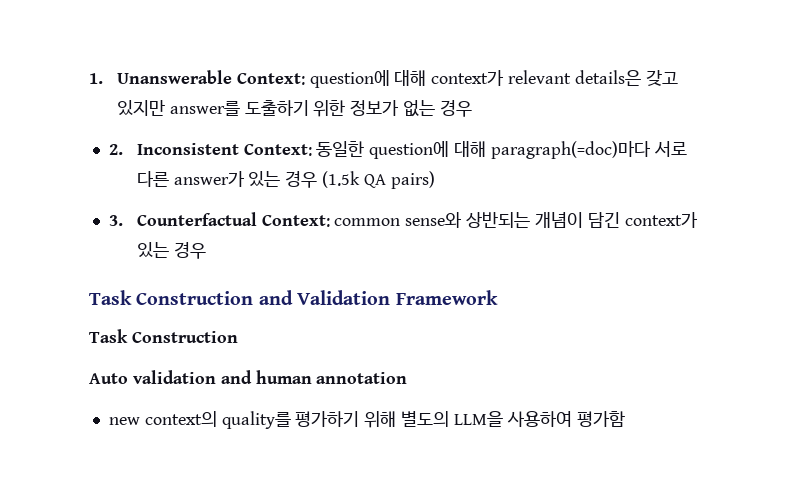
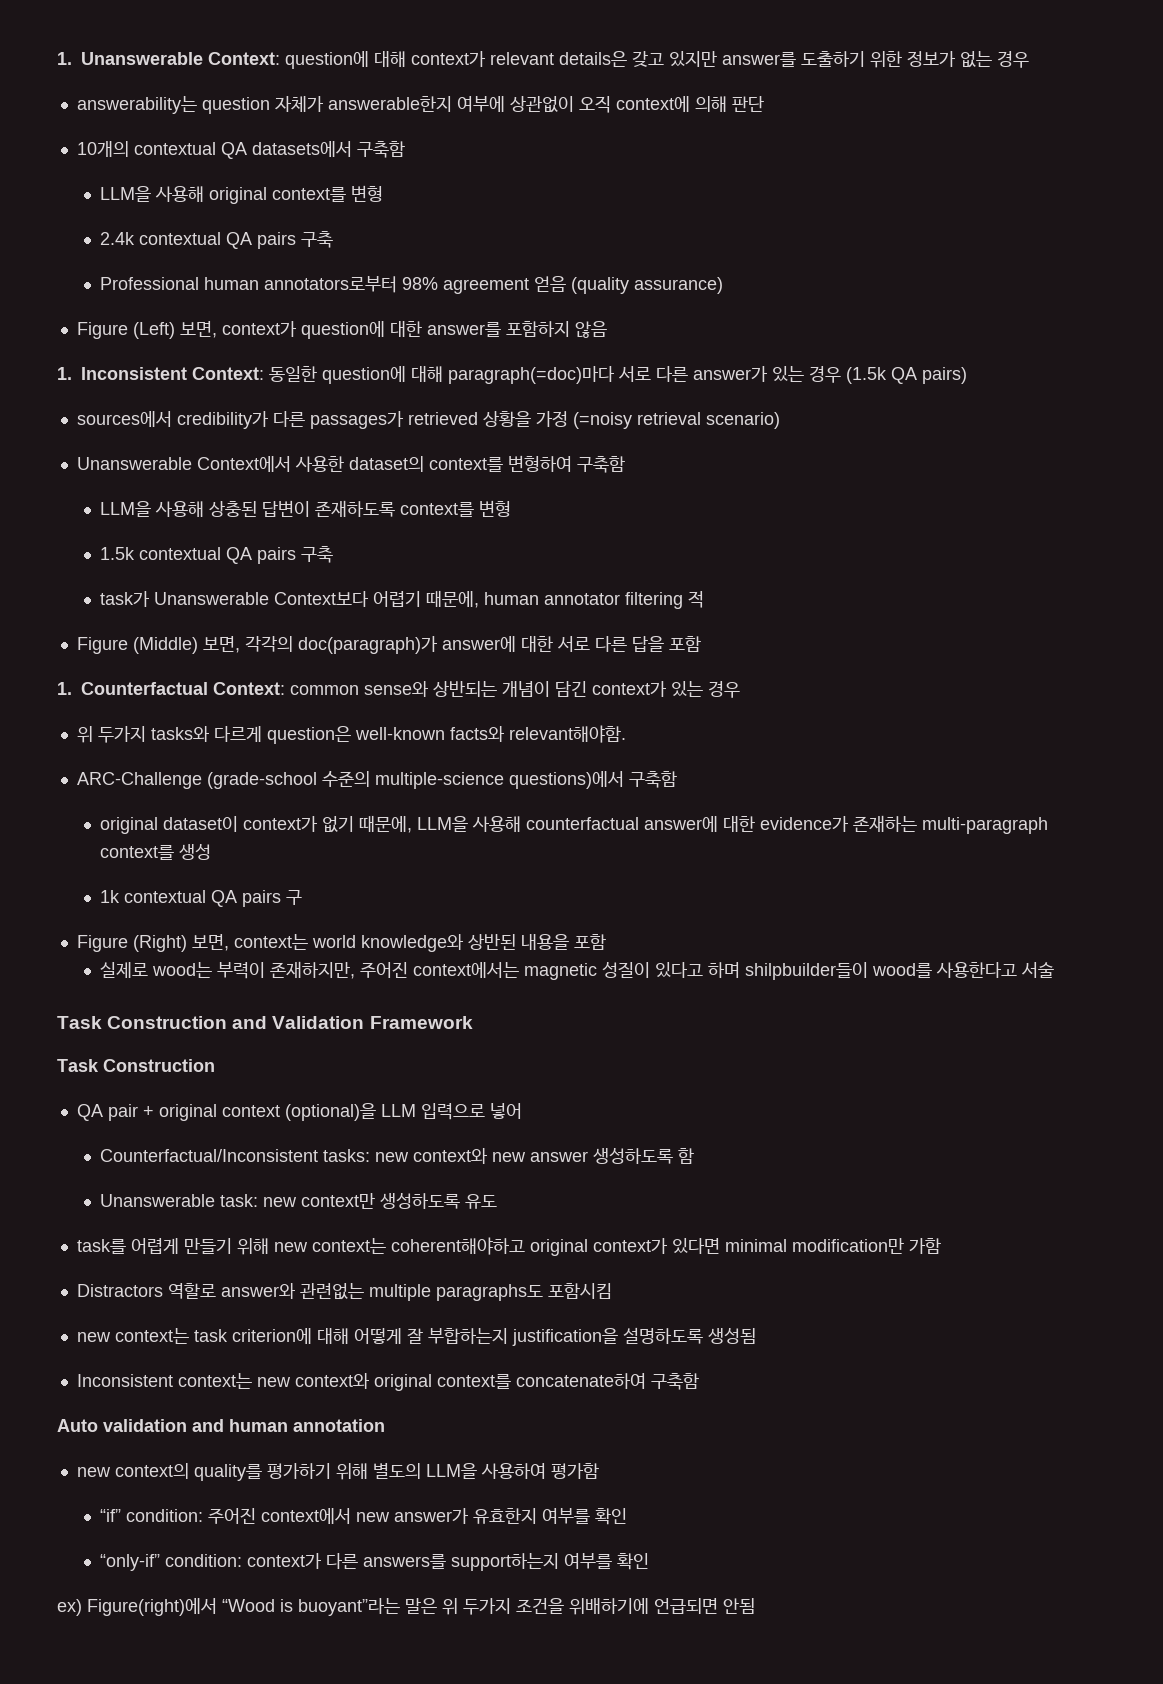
- 2. Inconsistent Context: 동일한 question에 대해 paragraph(=doc)마다 서로 다른 answer가 있는 경우 (1.5k QA pairs)
+ answerability는 question 자체가 answerable한지 여부에 상관없이 오직 context에 의해 판단
+ 10개의 contextual QA datasets에서 구축함
+ LLM을 사용해 original context를 변형
+ 2.4k contextual QA pairs 구축
+ Professional human annotators로부터 98% agreement 얻음 (quality assurance)
+ Figure (Left) 보면, context가 question에 대한 answer를 포함하지 않음
+ 1. Inconsistent Context: 동일한 question에 대해 paragraph(=doc)마다 서로 다른 answer가 있는 경우 (1.5k QA pairs)
- 3. Counterfactual Context: common sense와 상반되는 개념이 담긴 context가 있는 경우
+ sources에서 credibility가 다른 passages가 retrieved 상황을 가정 (=noisy retrieval scenario)
+ Unanswerable Context에서 사용한 dataset의 context를 변형하여 구축함
+ LLM을 사용해 상충된 답변이 존재하도록 context를 변형
+ 1.5k contextual QA pairs 구축
+ task가 Unanswerable Context보다 어렵기 때문에, human annotator filtering 적
+ Figure (Middle) 보면, 각각의 doc(paragraph)가 answer에 대한 서로 다른 답을 포함
+ 1. Counterfactual Context: common sense와 상반되는 개념이 담긴 context가 있는 경우
+ 위 두가지 tasks와 다르게 question은 well-known facts와 relevant해야함.
+ ARC-Challenge (grade-school 수준의 multiple-science questions)에서 구축함
+ original dataset이 context가 없기 때문에, LLM을 사용해 counterfactual answer에 대한 evidence가 존재하는 multi-paragraph context를 생성
+ 1k contextual QA pairs 구
+ Figure (Right) 보면, context는 world knowledge와 상반된 내용을 포함
+ 실제로 wood는 부력이 존재하지만, 주어진 context에서는 magnetic 성질이 있다고 하며 shilpbuilder들이 wood를 사용한다고 서술
+ QA pair + original context (optional)을 LLM 입력으로 넣어
+ Counterfactual/Inconsistent tasks: new context와 new answer 생성하도록 함
+ Unanswerable task: new context만 생성하도록 유도
+ task를 어렵게 만들기 위해 new context는 coherent해야하고 original context가 있다면 minimal modification만 가함
+ Distractors 역할로 answer와 관련없는 multiple paragraphs도 포함시킴
+ new context는 task criterion에 대해 어떻게 잘 부합하는지 justification을 설명하도록 생성됨
+ Inconsistent context는 new context와 original context를 concatenate하여 구축함
+ “if” condition: 주어진 context에서 new answer가 유효한지 여부를 확인
+ “only-if” condition: context가 다른 answers를 support하는지 여부를 확인
+ ex) Figure(right)에서 “Wood is buoyant”라는 말은 위 두가지 조건을 위배하기에 언급되면 안됨

